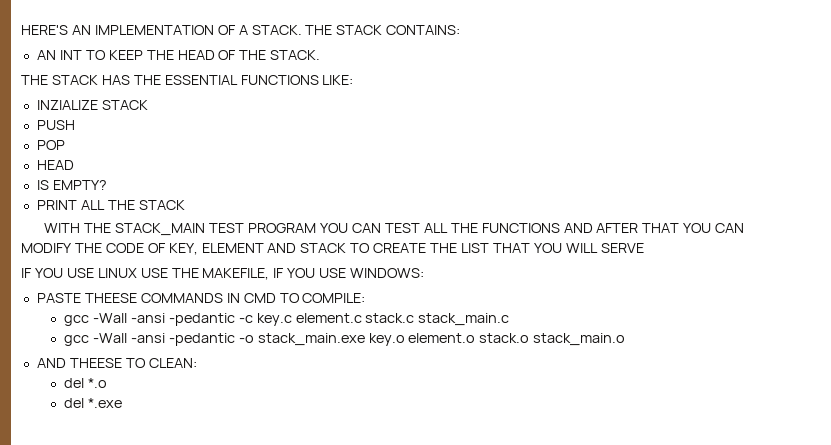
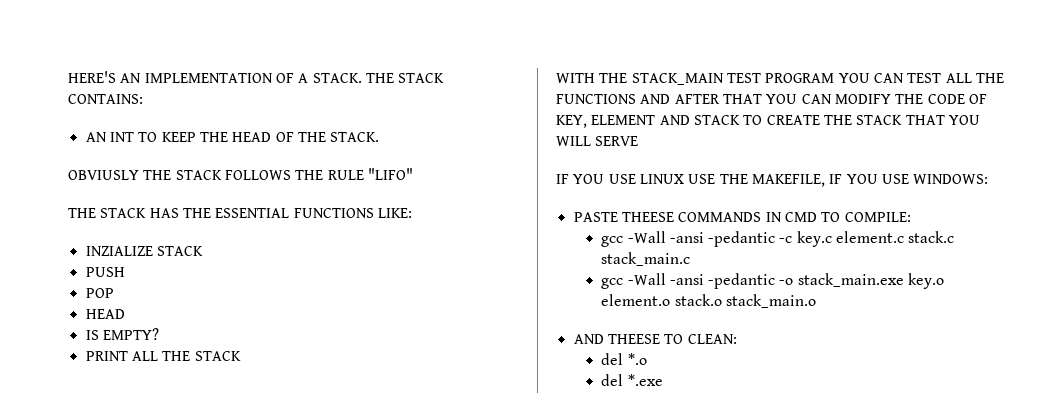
+ OBVIUSLY THE STACK FOLLOWS THE RULE "LIFO"
- WITH THE STACK_MAIN TEST PROGRAM YOU CAN TEST ALL THE FUNCTIONS AND AFTER THAT YOU CAN MODIFY THE CODE OF KEY, ELEMENT AND STACK TO CREATE THE LIST THAT YOU WILL SERVE
+ WITH THE STACK_MAIN TEST PROGRAM YOU CAN TEST ALL THE FUNCTIONS AND AFTER THAT YOU CAN MODIFY THE CODE OF KEY, ELEMENT AND STACK TO CREATE THE STACK THAT YOU WILL SERVE

